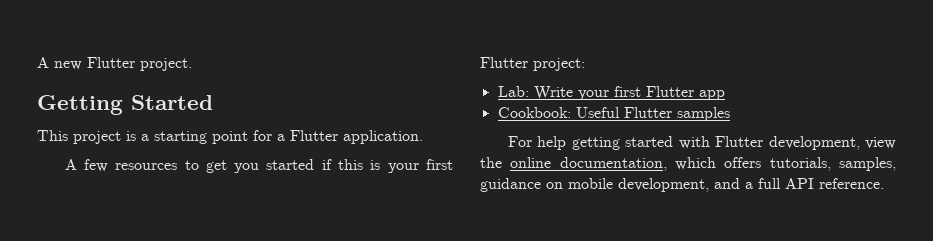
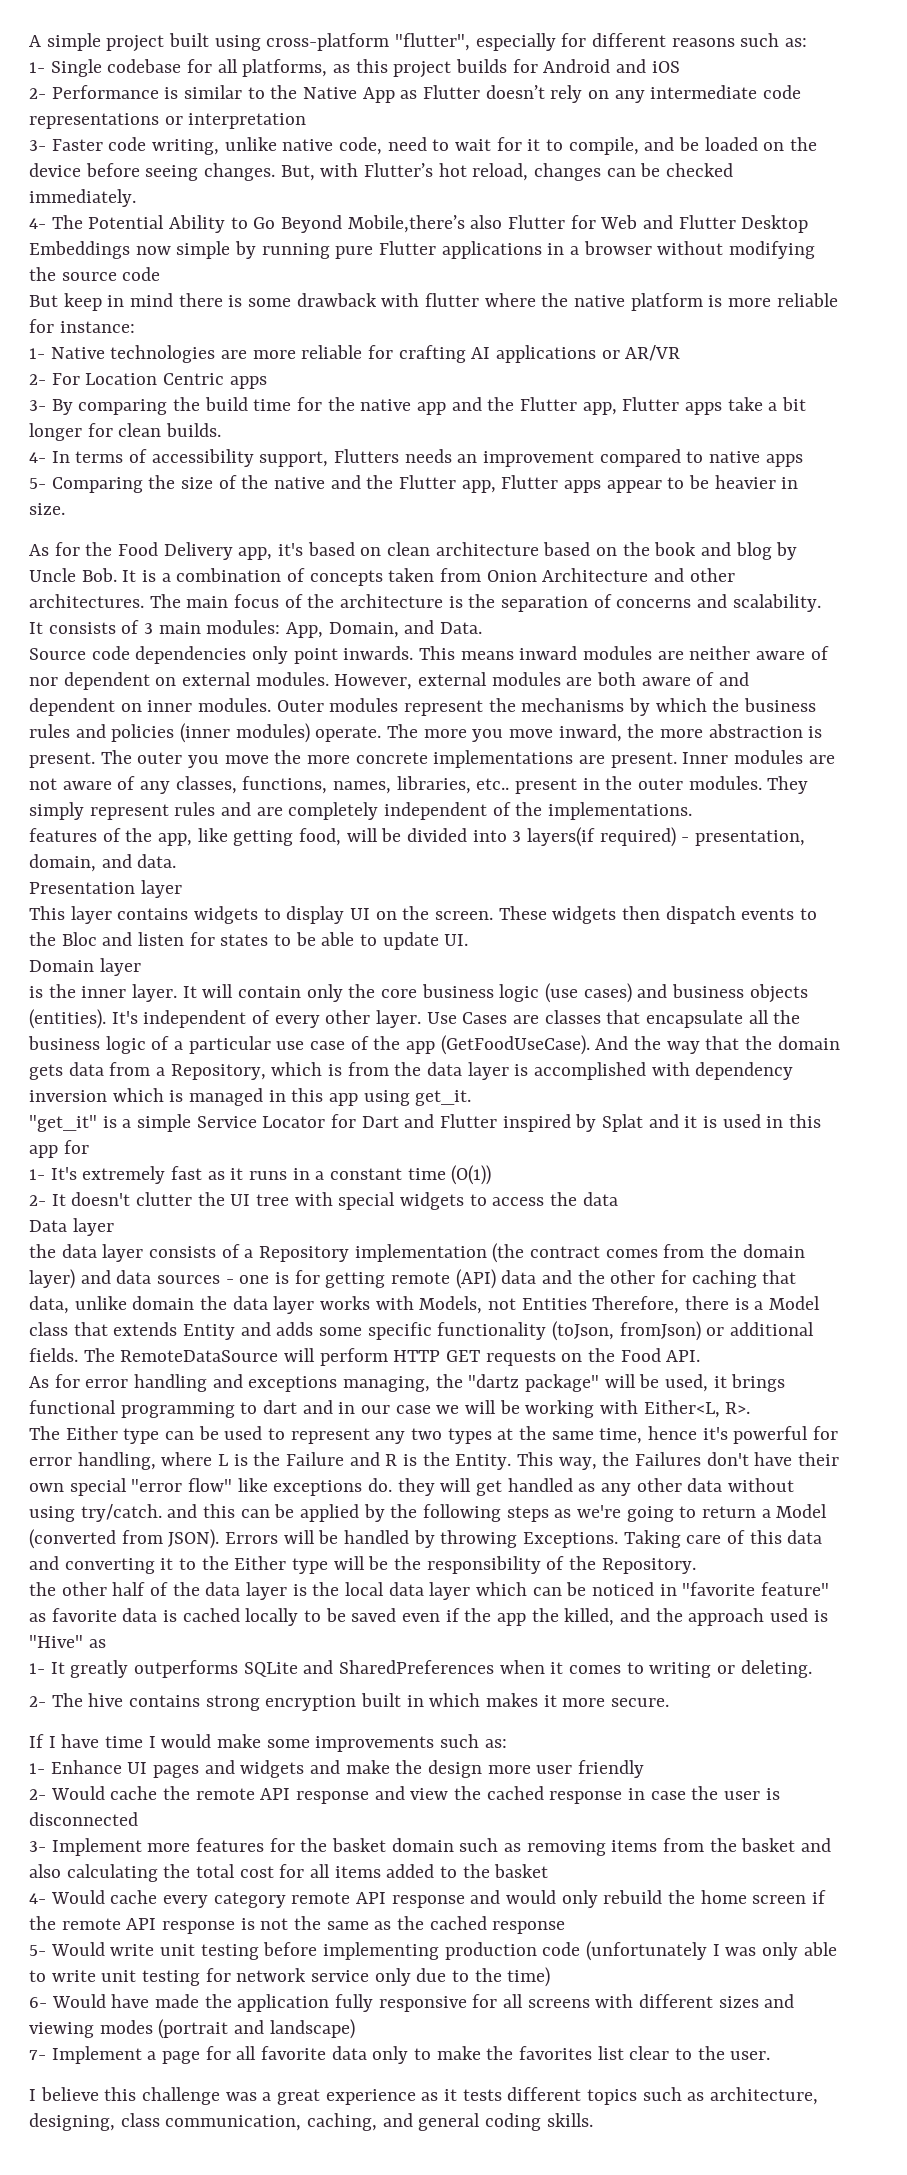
- A new Flutter project.
- Getting Started
- This project is a starting point for a Flutter application.
- A few resources to get you started if this is your first Flutter project:
- Lab: Write your first Flutter app
- Cookbook: Useful Flutter samples
- For help getting started with Flutter development, view the online documentation, which offers tutorials, samples, guidance on mobile development, and a full API reference.
+ A simple project built using cross-platform "flutter", especially for different reasons such as:
+ 1- Single codebase for all platforms, as this project builds for Android and iOS
+ 2- Performance is similar to the Native App as Flutter doesn’t rely on any intermediate code representations or interpretation
+ 3- Faster code writing, unlike native code, need to wait for it to compile, and be loaded on the device before seeing changes. But, with Flutter’s hot reload, changes can be checked immediately.
+ 4- The Potential Ability to Go Beyond Mobile,there’s also Flutter for Web and Flutter Desktop Embeddings now simple by running pure Flutter applications in a browser without modifying the source code
+ But keep in mind there is some drawback with flutter where the native platform is more reliable for instance:
+ 1- Native technologies are more reliable for crafting AI applications or AR/VR
+ 2- For Location Centric apps
+ 3- By comparing the build time for the native app and the Flutter app, Flutter apps take a bit longer for clean builds.
+ 4- In terms of accessibility support, Flutters needs an improvement compared to native apps
+ 5- Comparing the size of the native and the Flutter app, Flutter apps appear to be heavier in size.
+ As for the Food Delivery app, it's based on clean architecture based on the book and blog by Uncle Bob. It is a combination of concepts taken from Onion Architecture and other architectures. The main focus of the architecture is the separation of concerns and scalability. It consists of 3 main modules: App, Domain, and Data.
+ Source code dependencies only point inwards. This means inward modules are neither aware of nor dependent on external modules. However, external modules are both aware of and dependent on inner modules. Outer modules represent the mechanisms by which the business rules and policies (inner modules) operate. The more you move inward, the more abstraction is present. The outer you move the more concrete implementations are present. Inner modules are not aware of any classes, functions, names, libraries, etc.. present in the outer modules. They simply represent rules and are completely independent of the implementations.
+ features of the app, like getting food, will be divided into 3 layers(if required) - presentation, domain, and data.
+ Presentation layer
+ This layer contains widgets to display UI on the screen. These widgets then dispatch events to the Bloc and listen for states to be able to update UI.
+ Domain layer
+ is the inner layer. It will contain only the core business logic (use cases) and business objects (entities). It's independent of every other layer. Use Cases are classes that encapsulate all the business logic of a particular use case of the app (GetFoodUseCase). And the way that the domain gets data from a Repository, which is from the data layer is accomplished with dependency inversion which is managed in this app using get_it.
+ "get_it" is a simple Service Locator for Dart and Flutter inspired by Splat and it is used in this app for
+ 1- It's extremely fast as it runs in a constant time (O(1))
+ 2- It doesn't clutter the UI tree with special widgets to access the data
+ Data layer
+ the data layer consists of a Repository implementation (the contract comes from the domain layer) and data sources - one is for getting remote (API) data and the other for caching that data, unlike domain the data layer works with Models, not Entities Therefore, there is a Model class that extends Entity and adds some specific functionality (toJson, fromJson) or additional fields. The RemoteDataSource will perform HTTP GET requests on the Food API.
+ As for error handling and exceptions managing, the "dartz package" will be used, it brings functional programming to dart and in our case we will be working with Either<L, R>.
+ The Either type can be used to represent any two types at the same time, hence it's powerful for error handling, where L is the Failure and R is the Entity. This way, the Failures don't have their own special "error flow" like exceptions do. they will get handled as any other data without using try/catch. and this can be applied by the following steps as we're going to return a Model (converted from JSON). Errors will be handled by throwing Exceptions. Taking care of this data and converting it to the Either type will be the responsibility of the Repository.
+ the other half of the data layer is the local data layer which can be noticed in "favorite feature" as favorite data is cached locally to be saved even if the app the killed, and the approach used is "Hive" as
+ 1- It greatly outperforms SQLite and SharedPreferences when it comes to writing or deleting.
+ 2- The hive contains strong encryption built in which makes it more secure.
+ If I have time I would make some improvements such as:
+ 1- Enhance UI pages and widgets and make the design more user friendly
+ 2- Would cache the remote API response and view the cached response in case the user is disconnected
+ 3- Implement more features for the basket domain such as removing items from the basket and also calculating the total cost for all items added to the basket
+ 4- Would cache every category remote API response and would only rebuild the home screen if the remote API response is not the same as the cached response
+ 5- Would write unit testing before implementing production code (unfortunately I was only able to write unit testing for network service only due to the time)
+ 6- Would have made the application fully responsive for all screens with different sizes and viewing modes (portrait and landscape)
+ 7- Implement a page for all favorite data only to make the favorites list clear to the user.
+ I believe this challenge was a great experience as it tests different topics such as architecture, designing, class communication, caching, and general coding skills.

